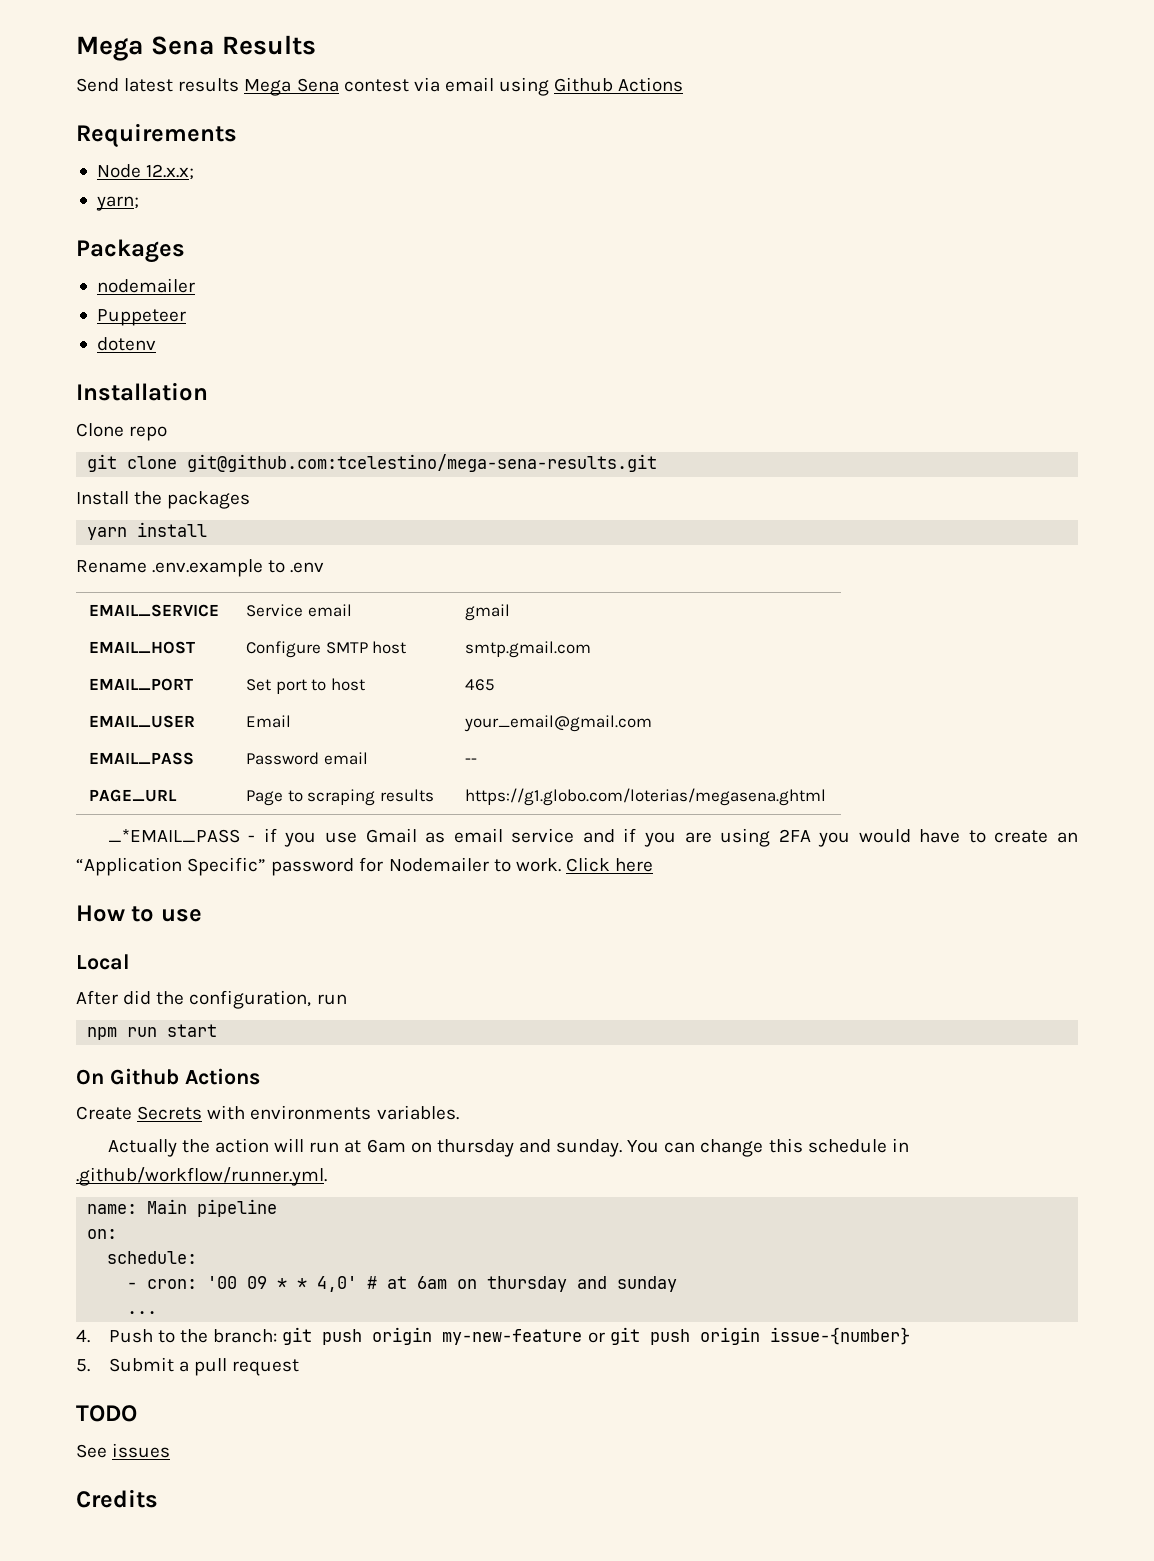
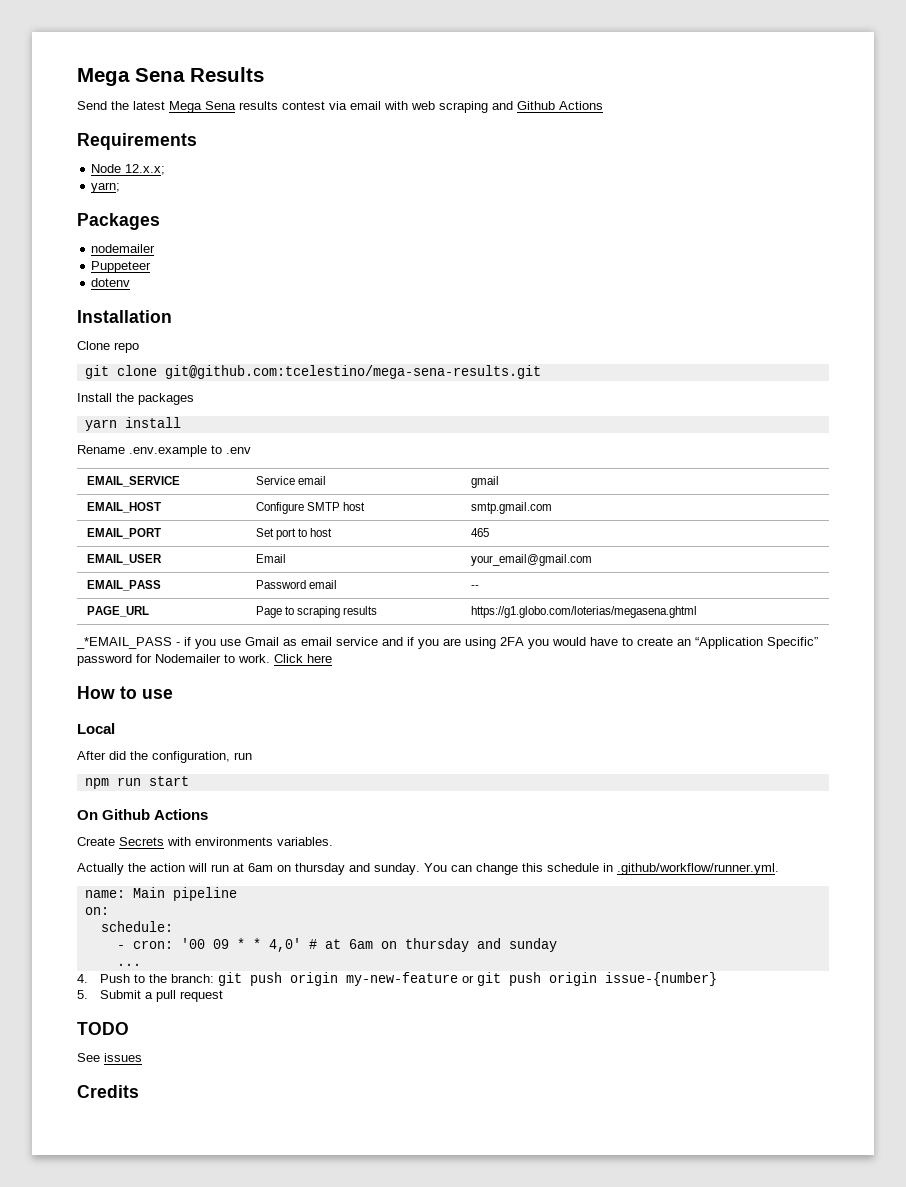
- Send latest results Mega Sena contest via email using Github Actions
+ Send the latest Mega Sena results contest via email with web scraping and Github Actions

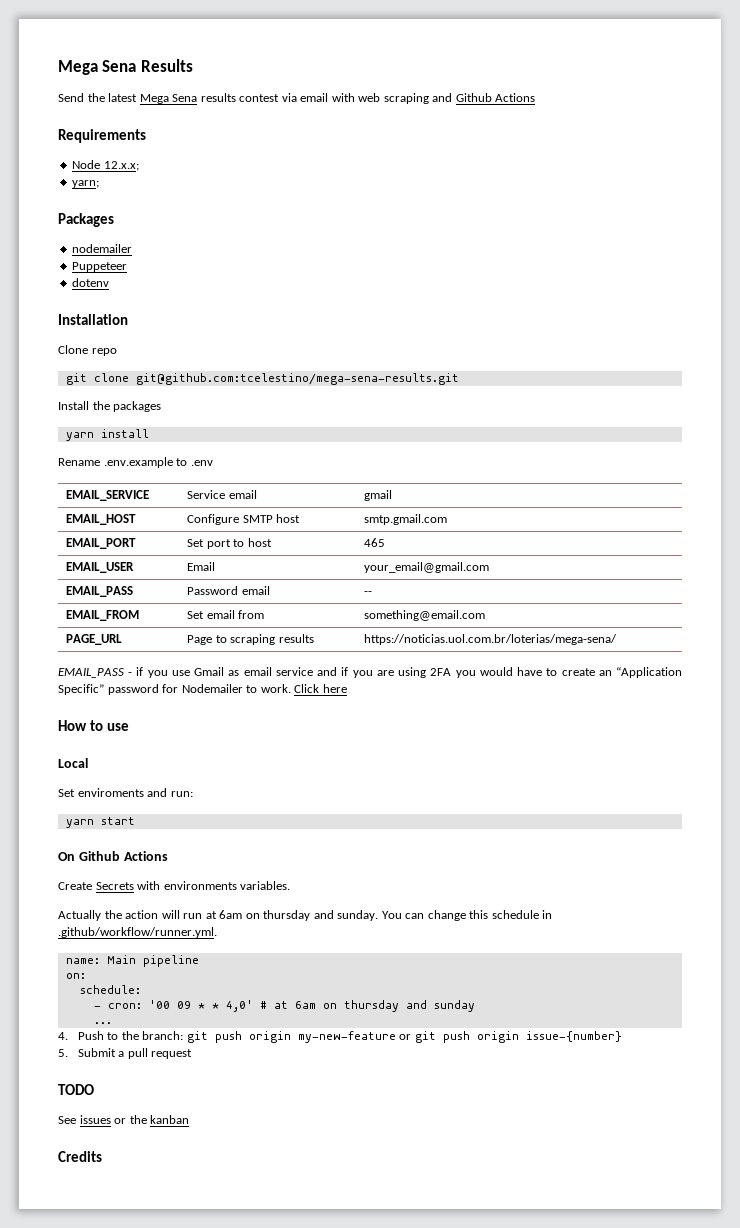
+ EMAIL_FROM | Set email from | something@email.com
- PAGE_URL | Page to scraping results | https://g1.globo.com/loterias/megasena.ghtml
- _*EMAIL_PASS - if you use Gmail as email service and if you are using 2FA you would have to create an “Application Specific” password for Nodemailer to work.
+ PAGE_URL | Page to scraping results | https://noticias.uol.com.br/loterias/mega-sena/
+ EMAIL_PASS - if you use Gmail as email service and if you are using 2FA you would have to create an “Application Specific” password for Nodemailer to work.
- After did the configuration, run
- npm run start
+ Set enviroments and run:
+ yarn start
- See issues
+ See issues or the kanban

